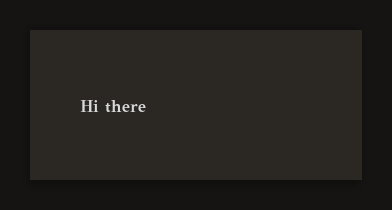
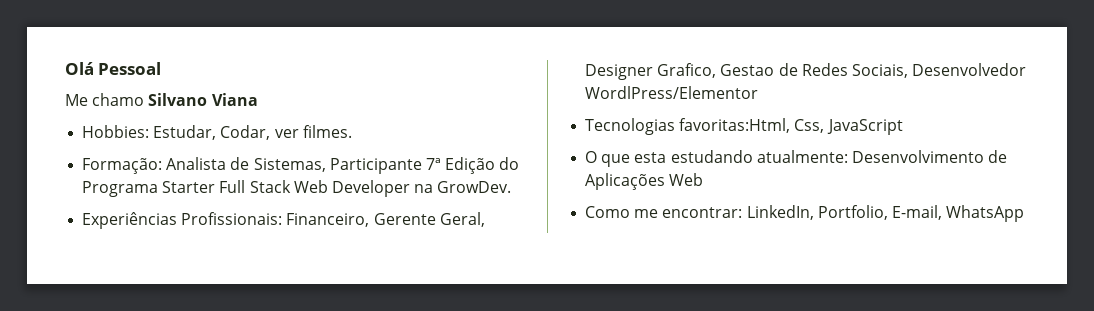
- Hi there
+ Olá Pessoal
+ Me chamo Silvano Viana
+ Hobbies: Estudar, Codar, ver filmes.
+ Formação: Analista de Sistemas, Participante 7ª Edição do Programa Starter Full Stack Web Developer na GrowDev.
+ Experiências Profissionais: Financeiro, Gerente Geral, Designer Grafico, Gestao de Redes Sociais, Desenvolvedor WordlPress/Elementor
+ Tecnologias favoritas:Html, Css, JavaScript
+ O que esta estudando atualmente: Desenvolvimento de Aplicações Web
+ Como me encontrar: LinkedIn, Portfolio, E-mail, WhatsApp

